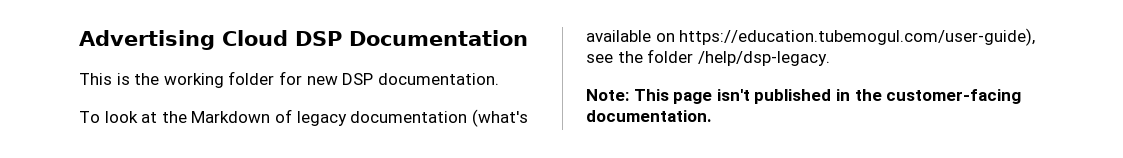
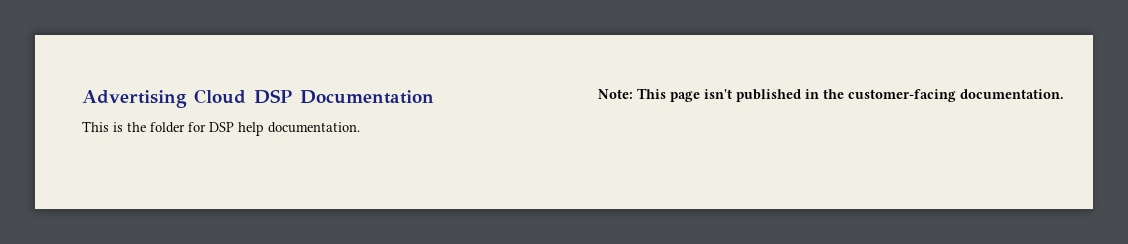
- This is the working folder for new DSP documentation.
- To look at the Markdown of legacy documentation (what's available on https://education.tubemogul.com/user-guide), see the folder /help/dsp-legacy.
+ This is the folder for DSP help documentation.

